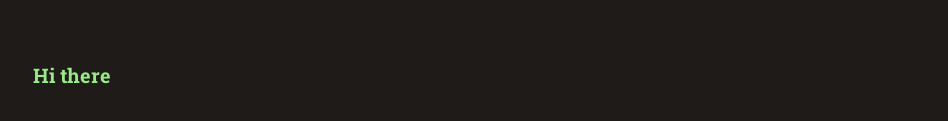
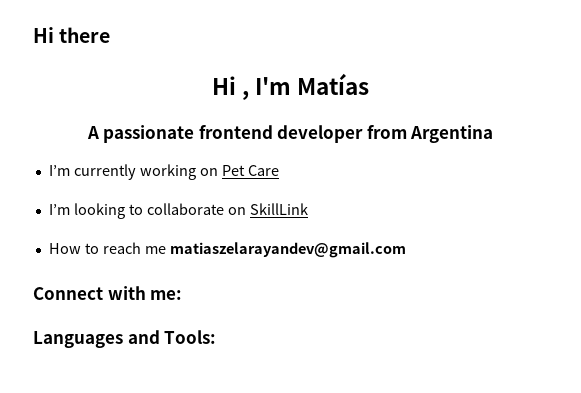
+ Hi , I'm Matías
+ A passionate frontend developer from Argentina
+ I’m currently working on Pet Care
+ I’m looking to collaborate on SkillLink
+ How to reach me matiaszelarayandev@gmail.com
+ Connect with me:
+ Languages and Tools:

